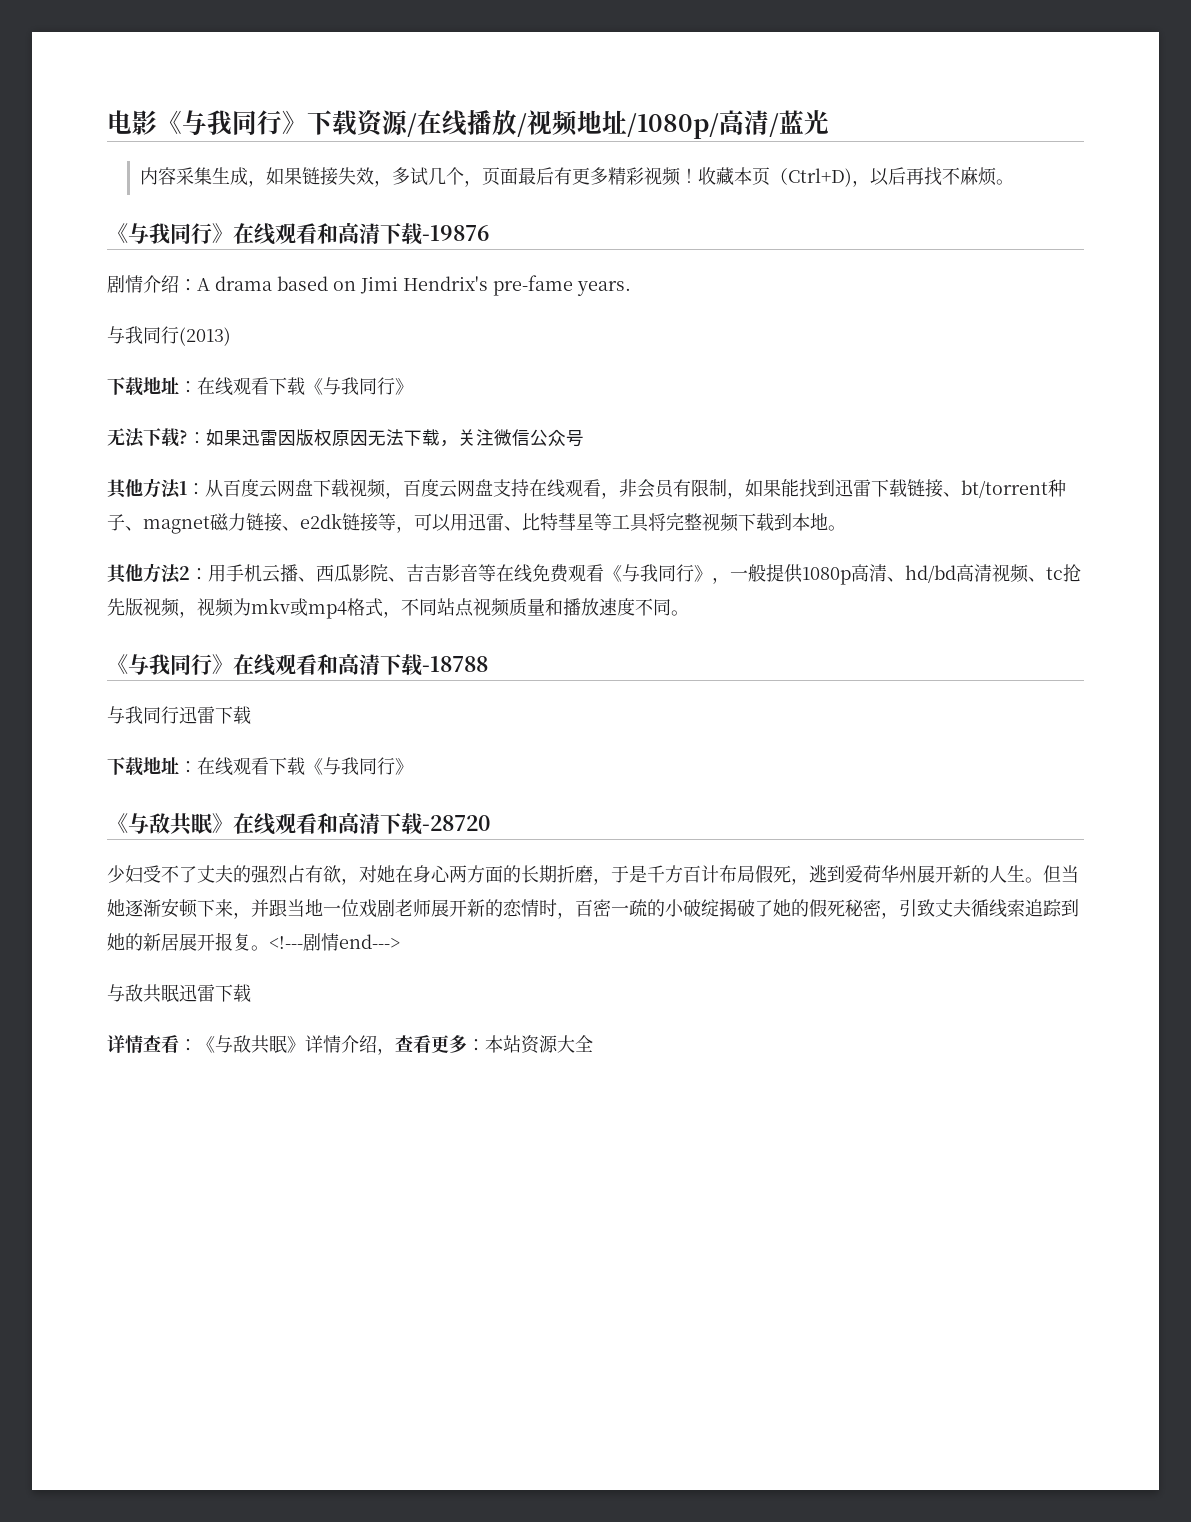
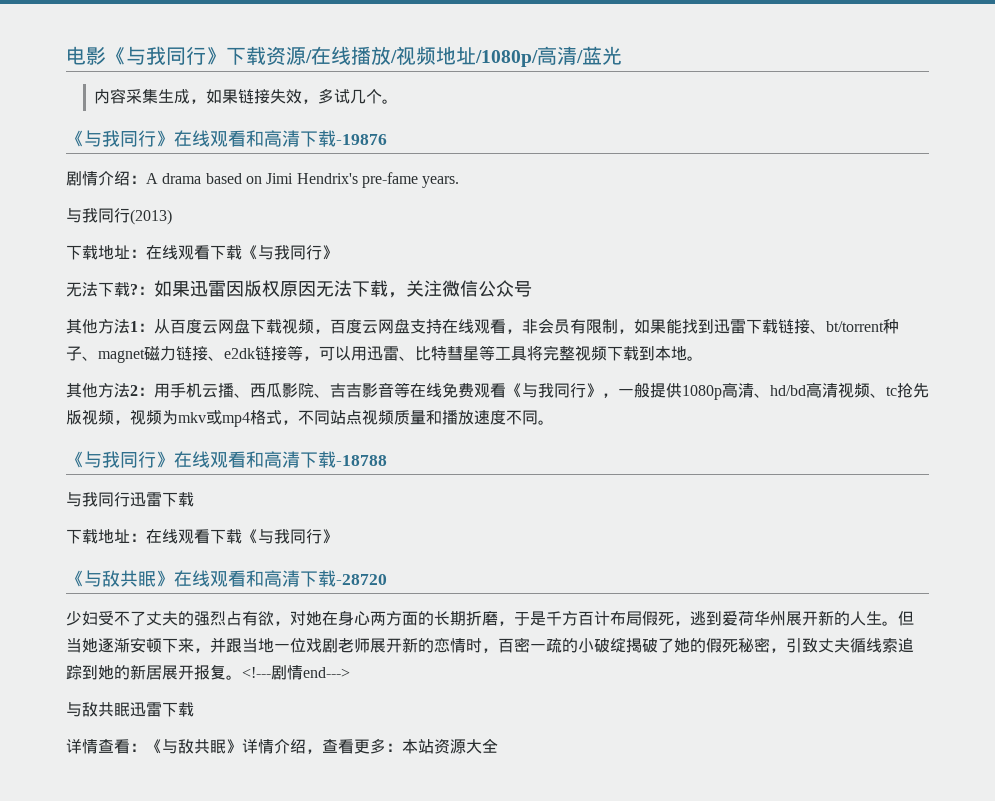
- 内容采集生成，如果链接失效，多试几个，页面最后有更多精彩视频！收藏本页（Ctrl+D)，以后再找不麻烦。
+ 内容采集生成，如果链接失效，多试几个。

